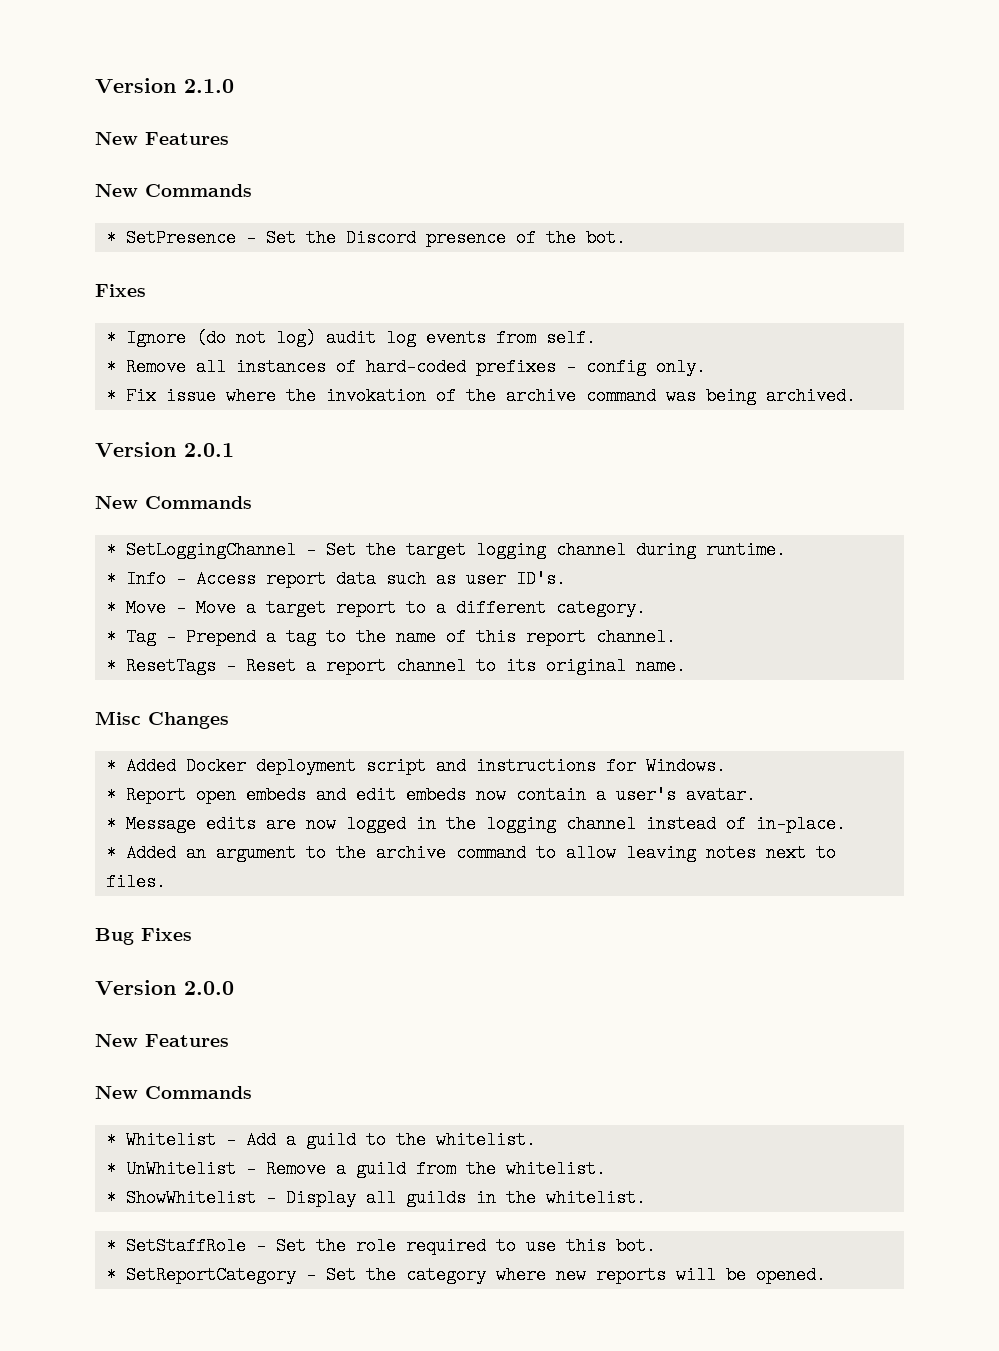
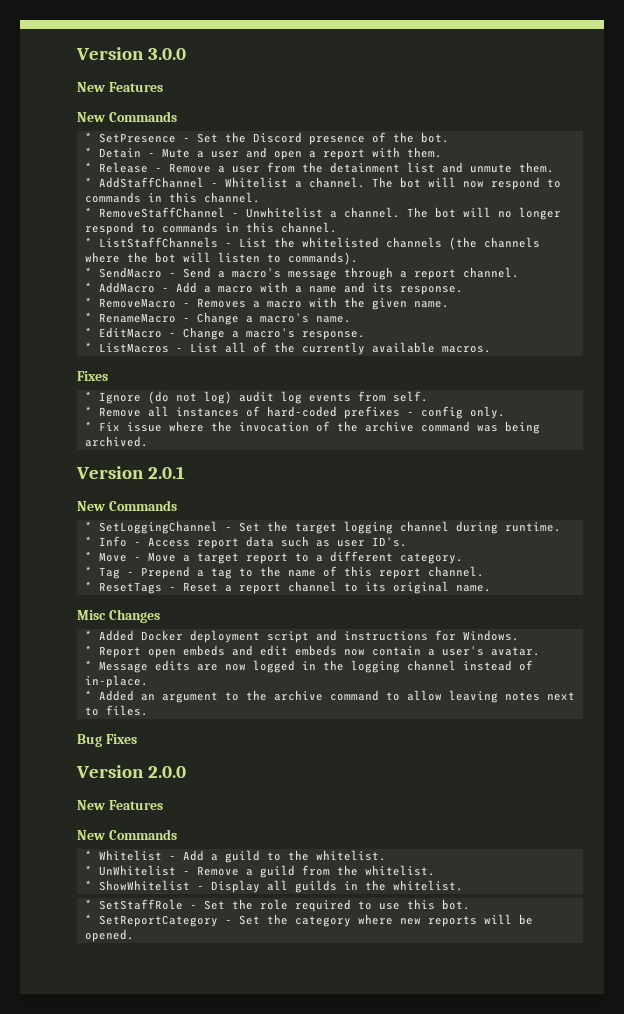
- Version 2.1.0
+ Version 3.0.0
+ * Detain - Mute a user and open a report with them.
+ * Release - Remove a user from the detainment list and unmute them.
+ * AddStaffChannel - Whitelist a channel. The bot will now respond to commands in this channel.
+ * RemoveStaffChannel - Unwhitelist a channel. The bot will no longer respond to commands in this channel.
+ * ListStaffChannels - List the whitelisted channels (the channels where the bot will listen to commands).
+ * SendMacro - Send a macro's message through a report channel.
+ * AddMacro - Add a macro with a name and its response.
+ * RemoveMacro - Removes a macro with the given name.
+ * RenameMacro - Change a macro's name.
+ * EditMacro - Change a macro's response.
+ * ListMacros - List all of the currently available macros.
- * Fix issue where the invokation of the archive command was being archived.
+ * Fix issue where the invocation of the archive command was being archived.

